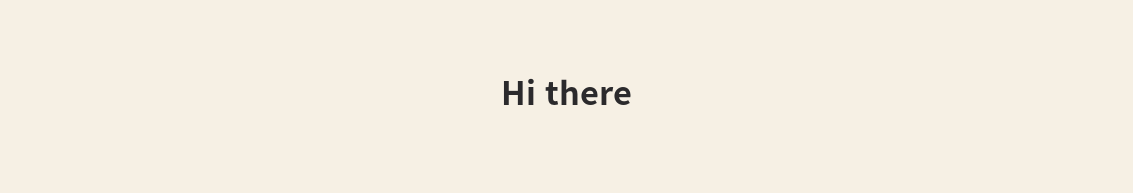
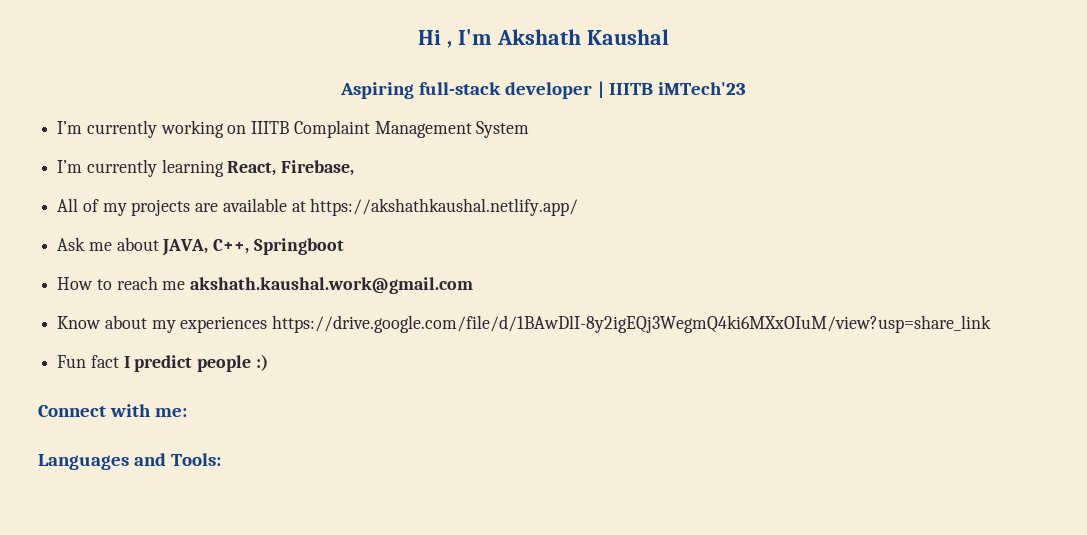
- Hi there
+ Hi , I'm Akshath Kaushal
+ Aspiring full-stack developer | IIITB iMTech'23
+ I’m currently working on IIITB Complaint Management System
+ I’m currently learning React, Firebase,
+ All of my projects are available at https://akshathkaushal.netlify.app/
+ Ask me about JAVA, C++, Springboot
+ How to reach me akshath.kaushal.work@gmail.com
+ Know about my experiences https://drive.google.com/file/d/1BAwDlI-8y2igEQj3WegmQ4ki6MXxOIuM/view?usp=share_link
+ Fun fact I predict people :)
+ Connect with me:
+ Languages and Tools:

